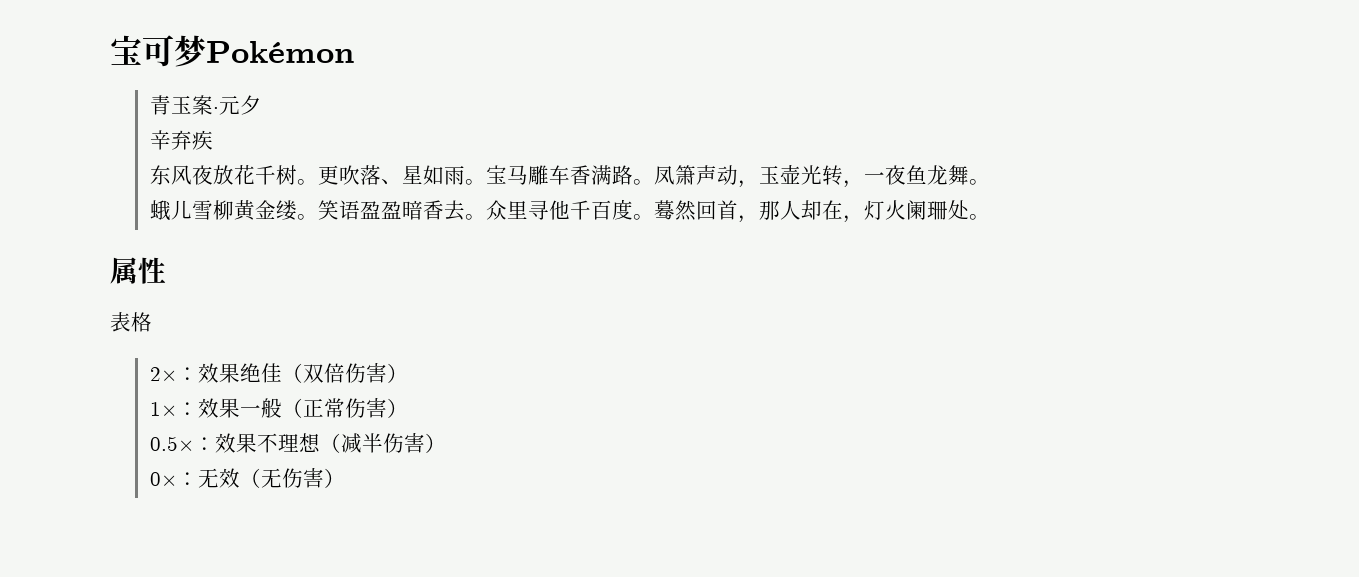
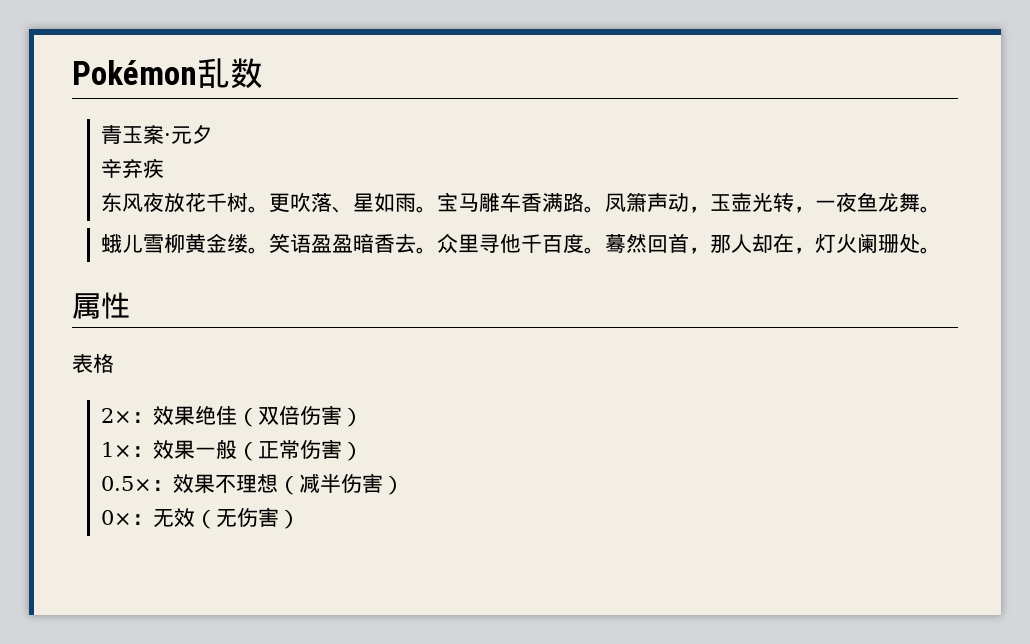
- 宝可梦Pokémon
+ Pokémon乱数

